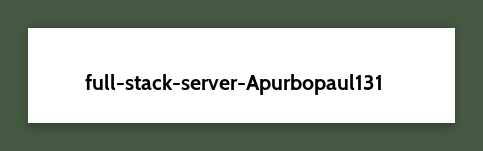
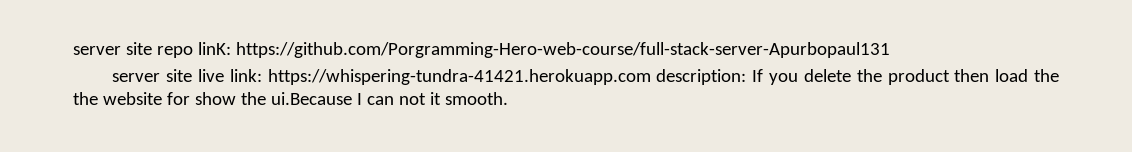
- full-stack-server-Apurbopaul131
+ server site repo linK: https://github.com/Porgramming-Hero-web-course/full-stack-server-Apurbopaul131
+ server site live link: https://whispering-tundra-41421.herokuapp.com description: If you delete the product then load the the website for show the ui.Because I can not it smooth.

